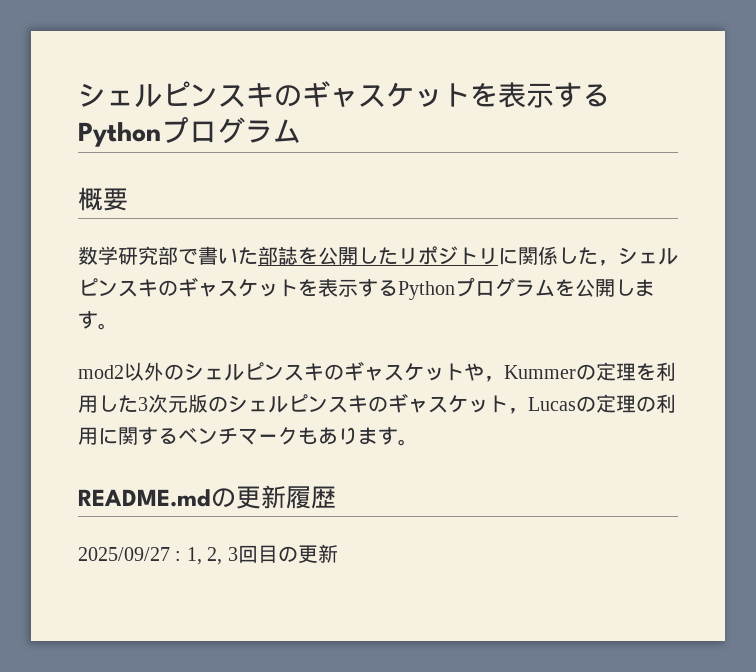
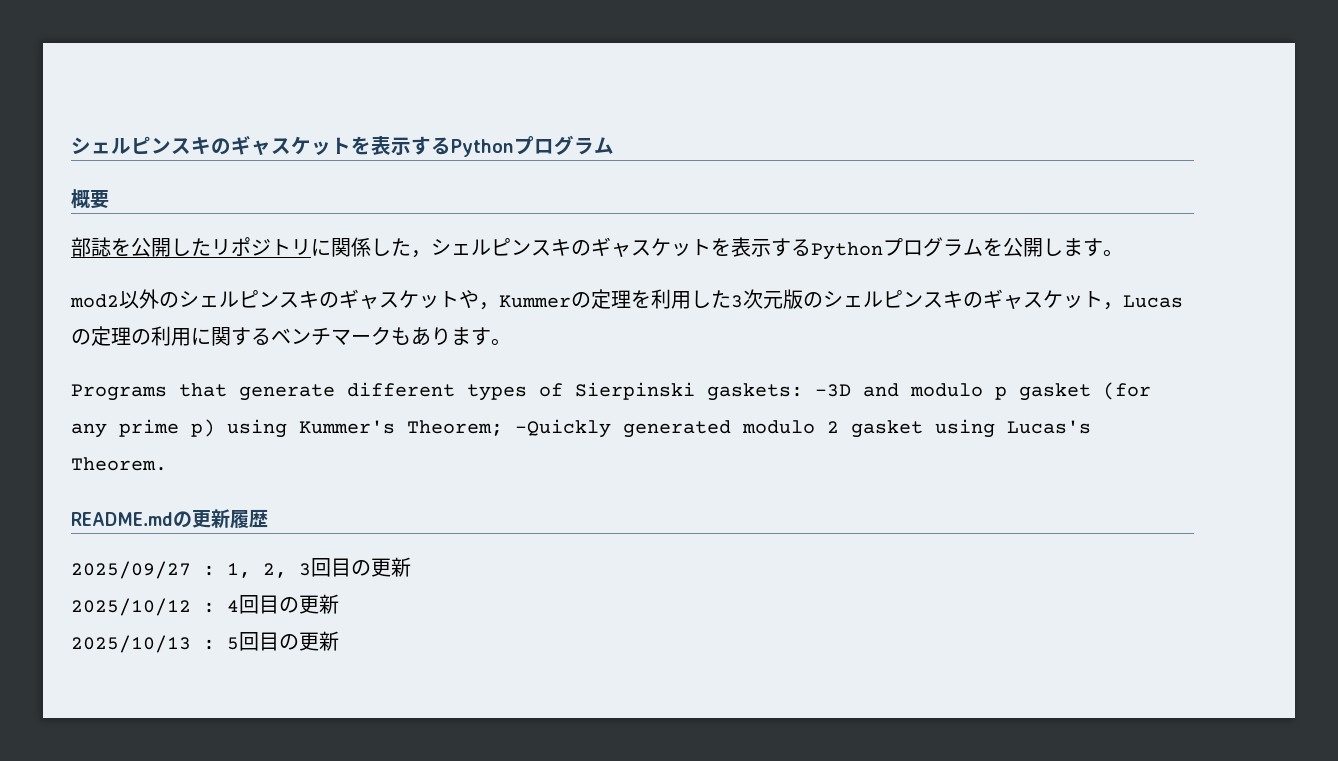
- 数学研究部で書いた部誌を公開したリポジトリに関係した，シェルピンスキのギャスケットを表示するPythonプログラムを公開します。
+ 部誌を公開したリポジトリに関係した，シェルピンスキのギャスケットを表示するPythonプログラムを公開します。
+ Programs that generate different types of Sierpinski gaskets: -3D and modulo p gasket (for any prime p) using Kummer's Theorem; -Quickly generated modulo 2 gasket using Lucas's Theorem.
+ 2025/10/12 : 4回目の更新
+ 2025/10/13 : 5回目の更新

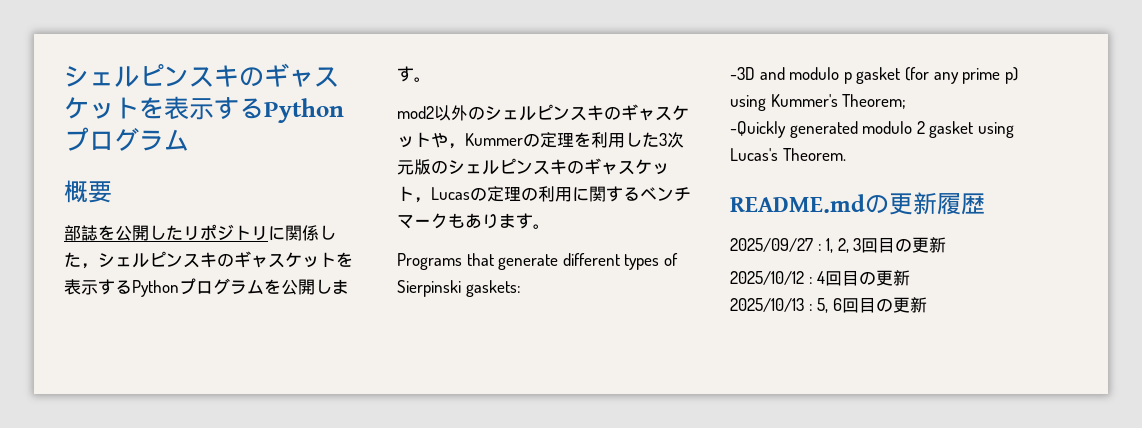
- Programs that generate different types of Sierpinski gaskets: -3D and modulo p gasket (for any prime p) using Kummer's Theorem; -Quickly generated modulo 2 gasket using Lucas's Theorem.
+ Programs that generate different types of Sierpinski gaskets:
+ -3D and modulo p gasket (for any prime p) using Kummer's Theorem;
+ -Quickly generated modulo 2 gasket using Lucas's Theorem.
- 2025/10/13 : 5回目の更新
+ 2025/10/13 : 5, 6回目の更新

